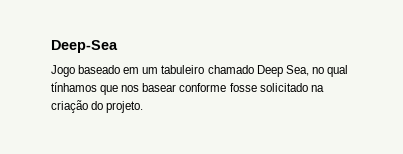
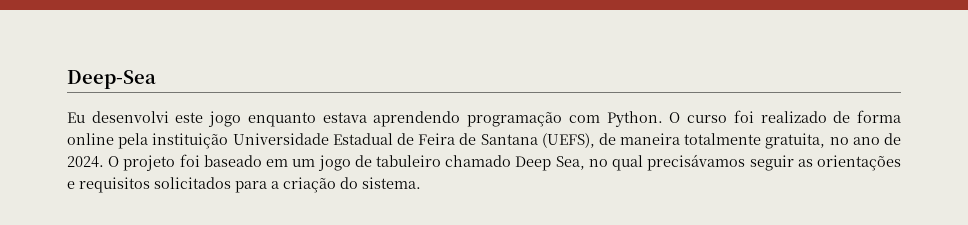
- Jogo baseado em um tabuleiro chamado Deep Sea, no qual tínhamos que nos basear conforme fosse solicitado na criação do projeto.
+ Eu desenvolvi este jogo enquanto estava aprendendo programação com Python. O curso foi realizado de forma online pela instituição Universidade Estadual de Feira de Santana (UEFS), de maneira totalmente gratuita, no ano de 2024. O projeto foi baseado em um jogo de tabuleiro chamado Deep Sea, no qual precisávamos seguir as orientações e requisitos solicitados para a criação do sistema.

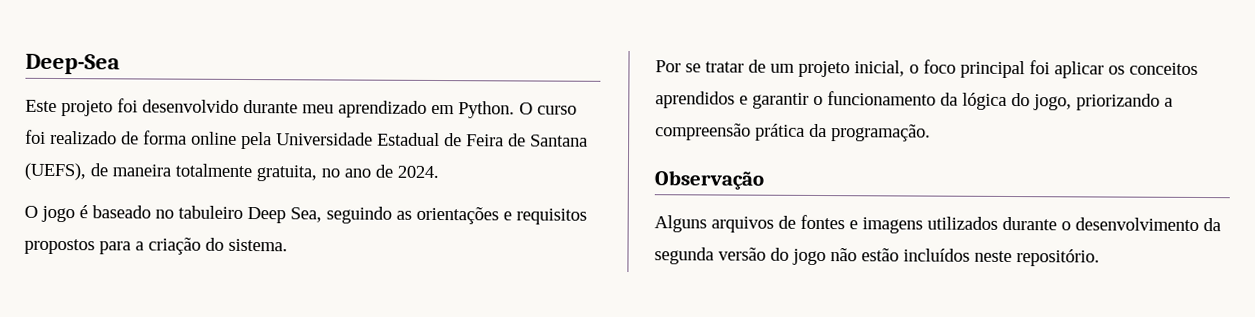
- Eu desenvolvi este jogo enquanto estava aprendendo programação com Python.
+ Este projeto foi desenvolvido durante meu aprendizado em Python.
- O curso foi realizado de forma online pela instituição Universidade Estadual de Feira de Santana (UEFS), de maneira totalmente gratuita, no ano de 2024. O projeto foi baseado em um jogo de tabuleiro chamado Deep Sea, no qual precisávamos seguir as orientações e requisitos solicitados para a criação do sistema.
+ O curso foi realizado de forma online pela Universidade Estadual de Feira de Santana (UEFS), de maneira totalmente gratuita, no ano de 2024.
+ O jogo é baseado no tabuleiro Deep Sea, seguindo as orientações e requisitos propostos para a criação do sistema.
+ Por se tratar de um projeto inicial, o foco principal foi aplicar os conceitos aprendidos e garantir o funcionamento da lógica do jogo, priorizando a compreensão prática da programação.
+ Observação
+ Alguns arquivos de fontes e imagens utilizados durante o desenvolvimento da segunda versão do jogo não estão incluídos neste repositório.

